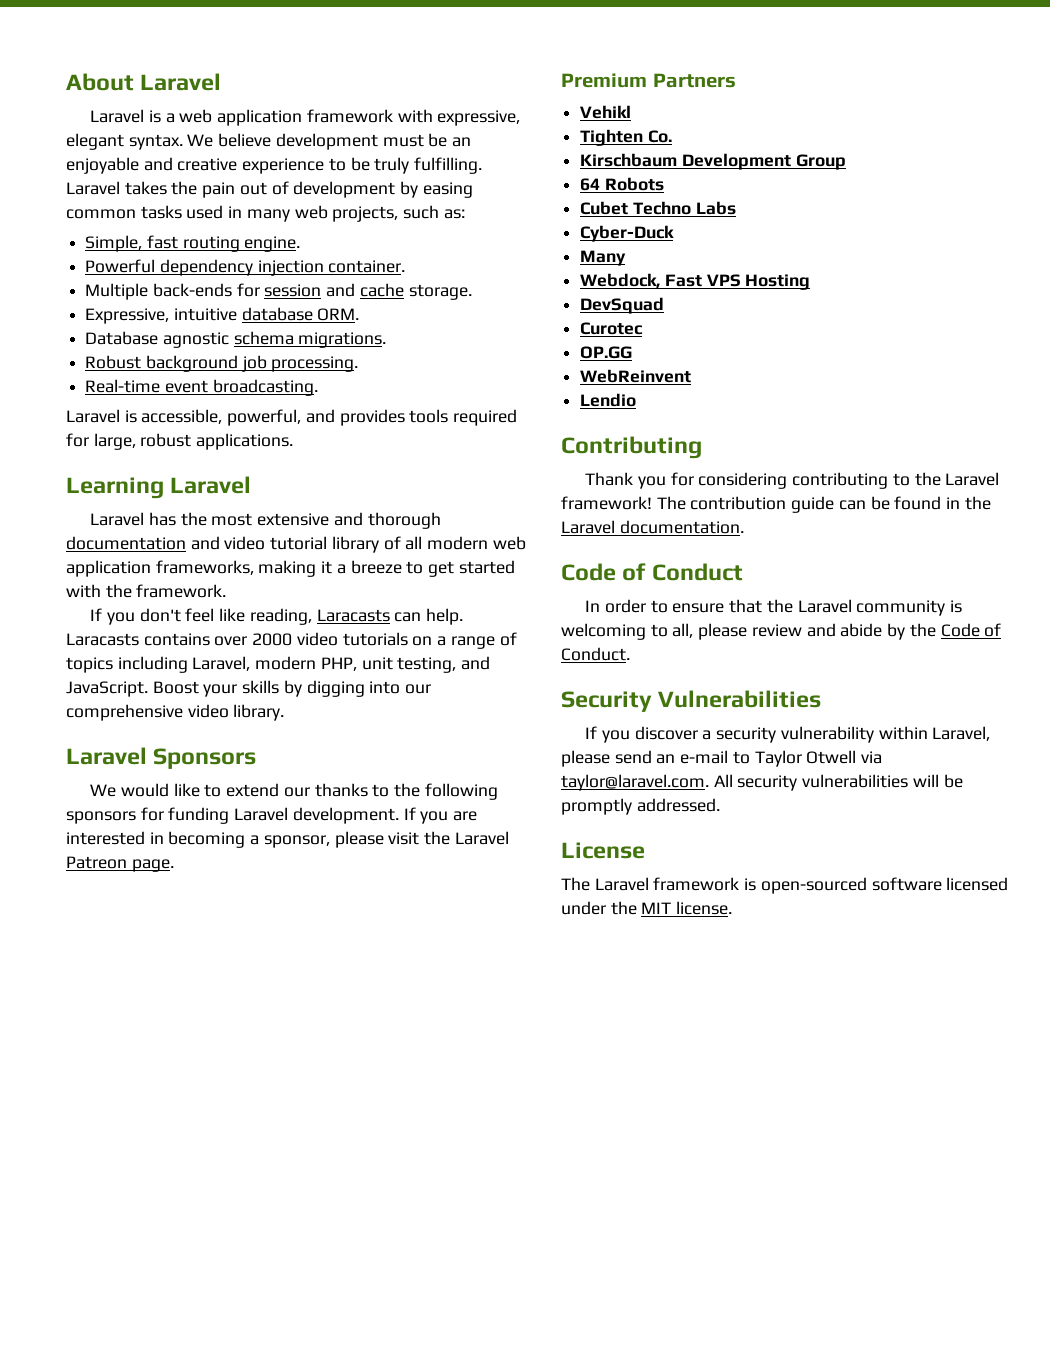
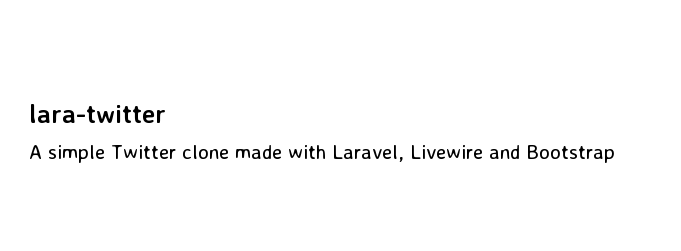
- About Laravel
- Laravel is a web application framework with expressive, elegant syntax. We believe development must be an enjoyable and creative experience to be truly fulfilling. Laravel takes the pain out of development by easing common tasks used in many web projects, such as:
- Simple, fast routing engine.
- Powerful dependency injection container.
- Multiple back-ends for session and cache storage.
- Expressive, intuitive database ORM.
- Database agnostic schema migrations.
- Robust background job processing.
- Real-time event broadcasting.
- Laravel is accessible, powerful, and provides tools required for large, robust applications.
- Learning Laravel
- Laravel has the most extensive and thorough documentation and video tutorial library of all modern web application frameworks, making it a breeze to get started with the framework.
- If you don't feel like reading, Laracasts can help. Laracasts contains over 2000 video tutorials on a range of topics including Laravel, modern PHP, unit testing, and JavaScript. Boost your skills by digging into our comprehensive video library.
- Laravel Sponsors
- We would like to extend our thanks to the following sponsors for funding Laravel development. If you are interested in becoming a sponsor, please visit the Laravel Patreon page.
- Premium Partners
- Vehikl
- Tighten Co.
- Kirschbaum Development Group
- 64 Robots
- Cubet Techno Labs
- Cyber-Duck
- Many
- Webdock, Fast VPS Hosting
- DevSquad
- Curotec
- OP.GG
- WebReinvent
- Lendio
- Contributing
- Thank you for considering contributing to the Laravel framework! The contribution guide can be found in the Laravel documentation.
- Code of Conduct
- In order to ensure that the Laravel community is welcoming to all, please review and abide by the Code of Conduct.
- Security Vulnerabilities
- If you discover a security vulnerability within Laravel, please send an e-mail to Taylor Otwell via taylor@laravel.com. All security vulnerabilities will be promptly addressed.
- License
- The Laravel framework is open-sourced software licensed under the MIT license.
+ lara-twitter
+ A simple Twitter clone made with Laravel, Livewire and Bootstrap

